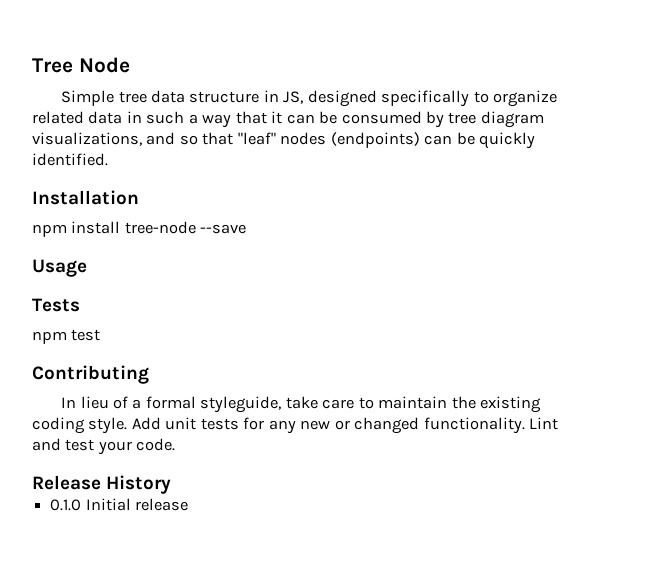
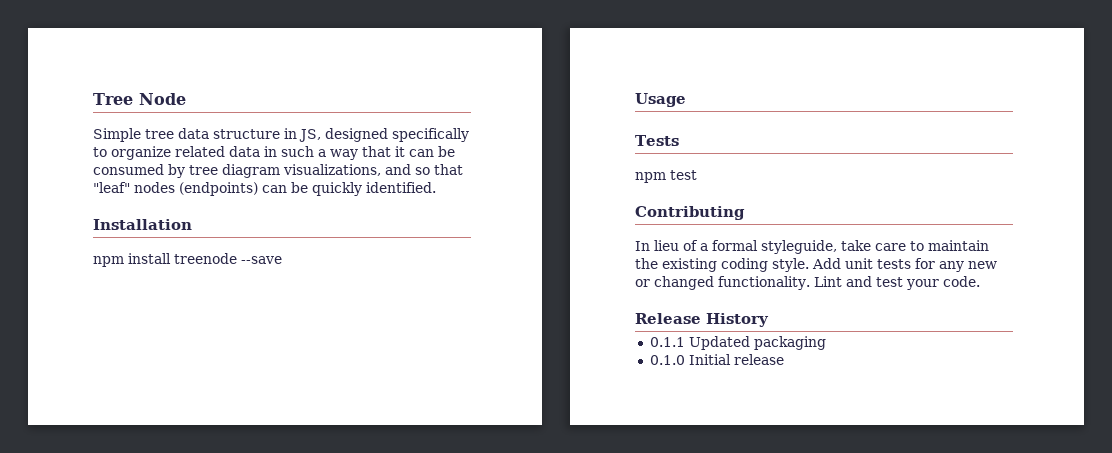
- npm install tree-node --save
+ npm install treenode --save
+ 0.1.1 Updated packaging

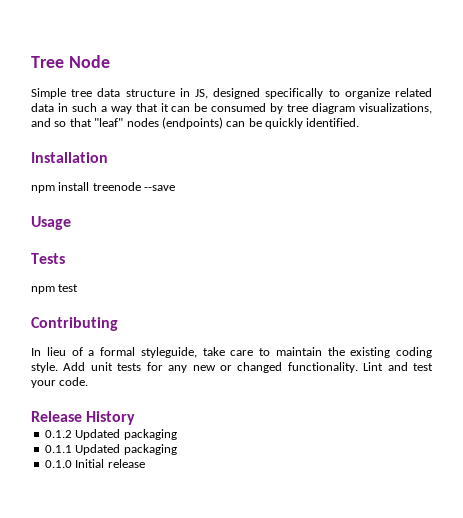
+ 0.1.2 Updated packaging

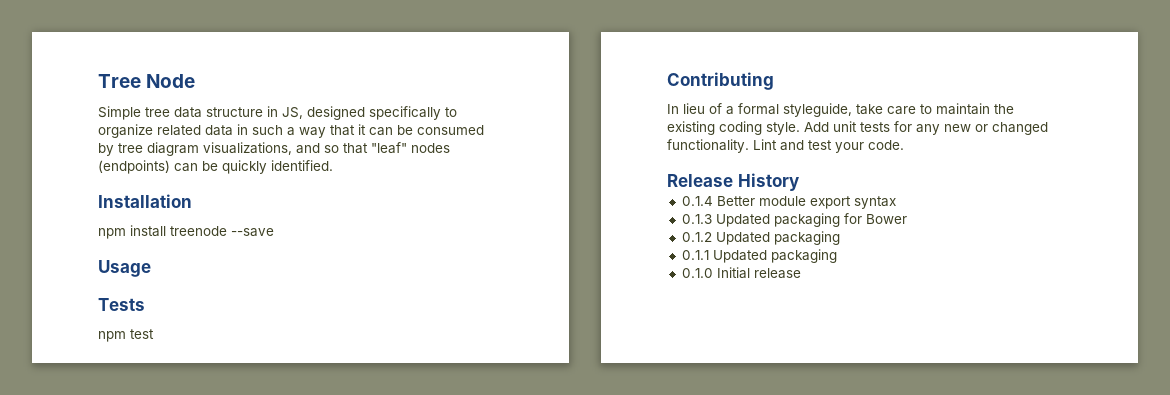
+ 0.1.4 Better module export syntax
+ 0.1.3 Updated packaging for Bower

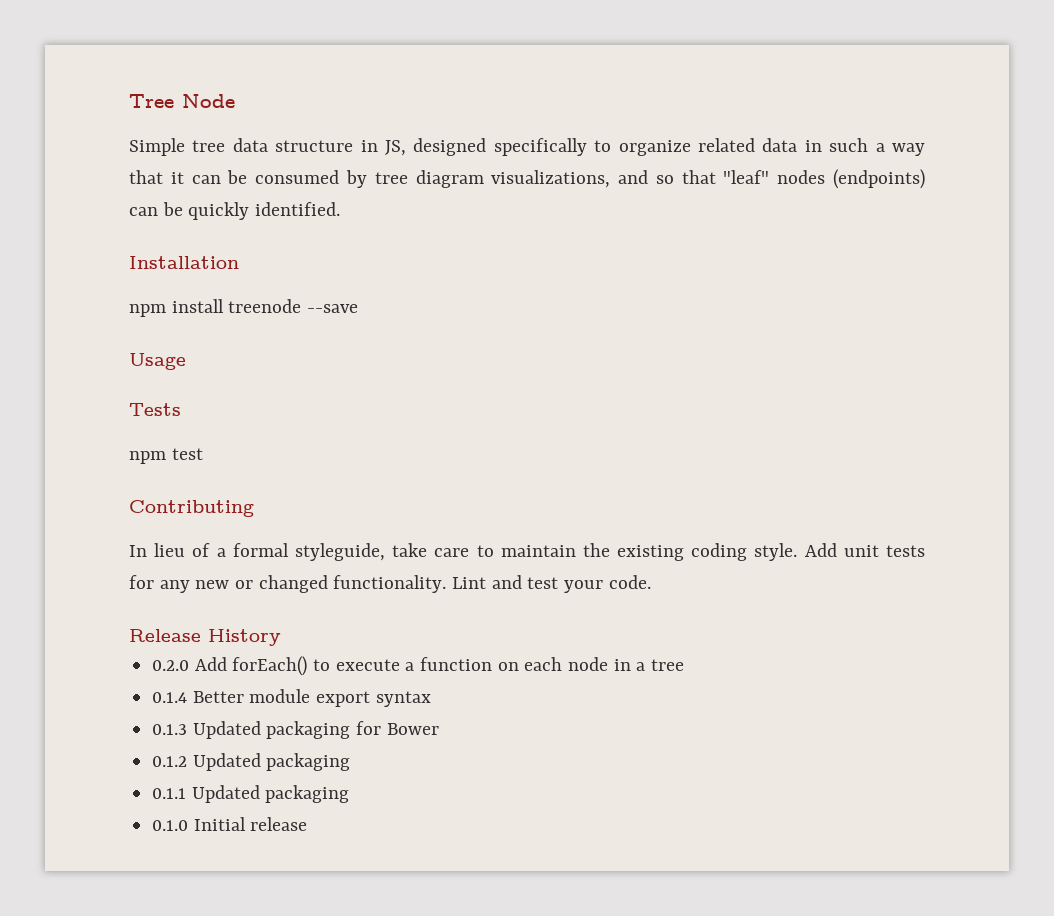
+ 0.2.0 Add forEach() to execute a function on each node in a tree

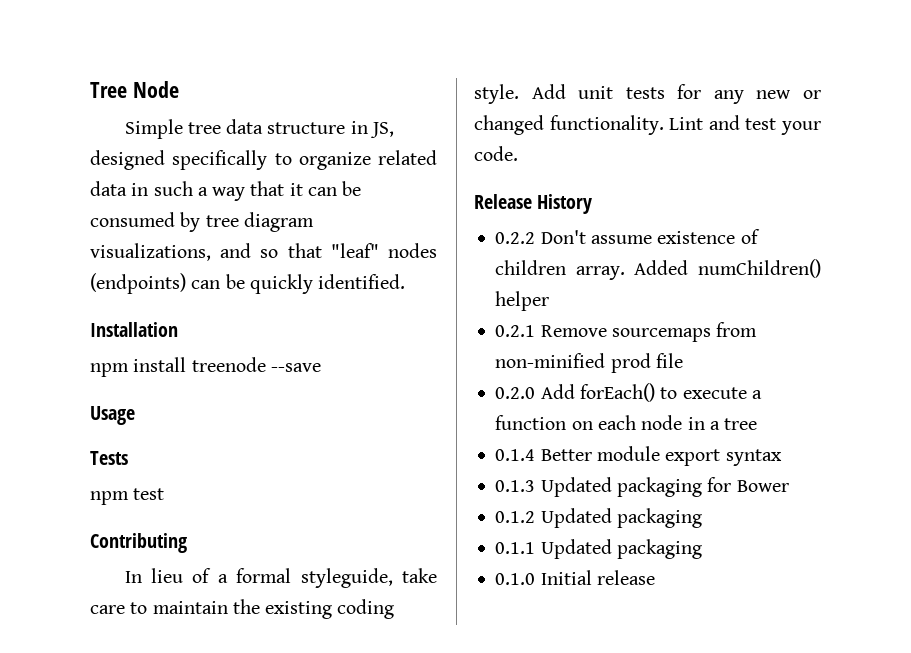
+ 0.2.2 Don't assume existence of children array. Added numChildren() helper
+ 0.2.1 Remove sourcemaps from non-minified prod file

